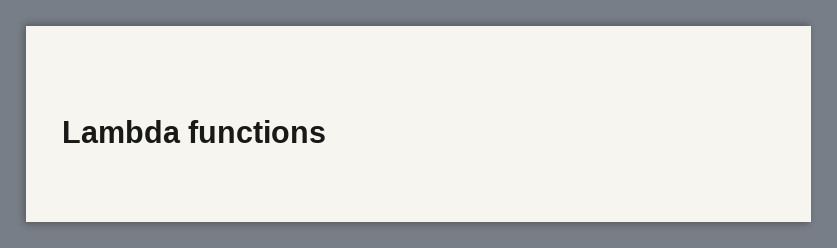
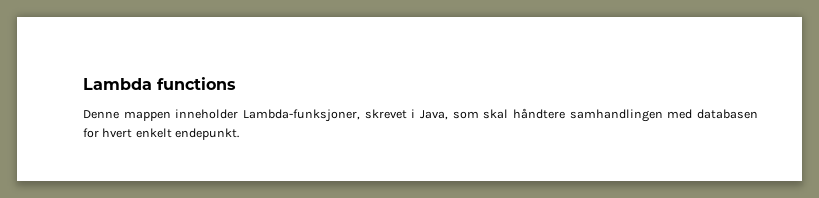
+ Denne mappen inneholder Lambda-funksjoner, skrevet i Java, som skal håndtere samhandlingen med databasen for hvert enkelt endepunkt.

